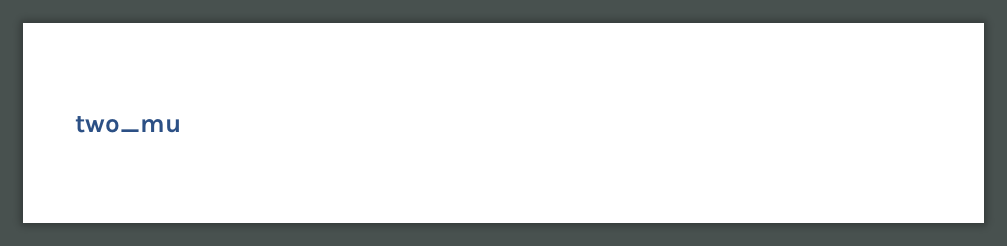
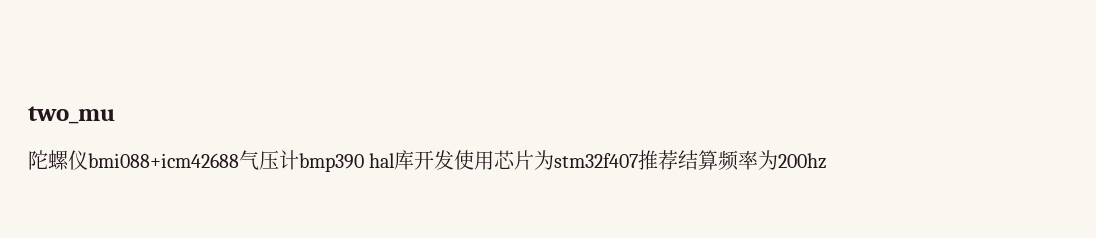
+ 陀螺仪bmi088+icm42688气压计bmp390 hal库开发使用芯片为stm32f407推荐结算频率为200hz

